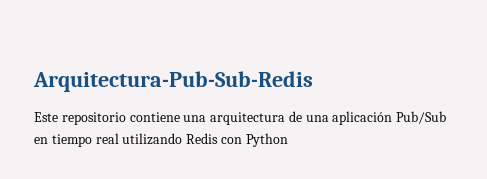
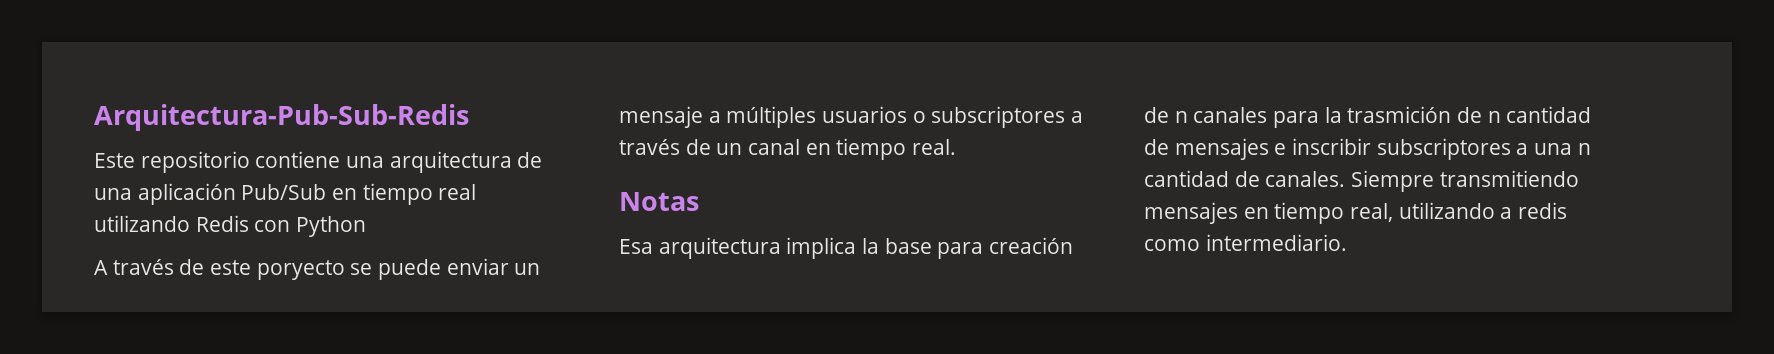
+ A través de este poryecto se puede enviar un mensaje a múltiples usuarios o subscriptores a través de un canal en tiempo real.
+ Notas
+ Esa arquitectura implica la base para creación de n canales para la trasmición de n cantidad de mensajes e inscribir subscriptores a una n cantidad de canales. Siempre transmitiendo mensajes en tiempo real, utilizando a redis como intermediario.

